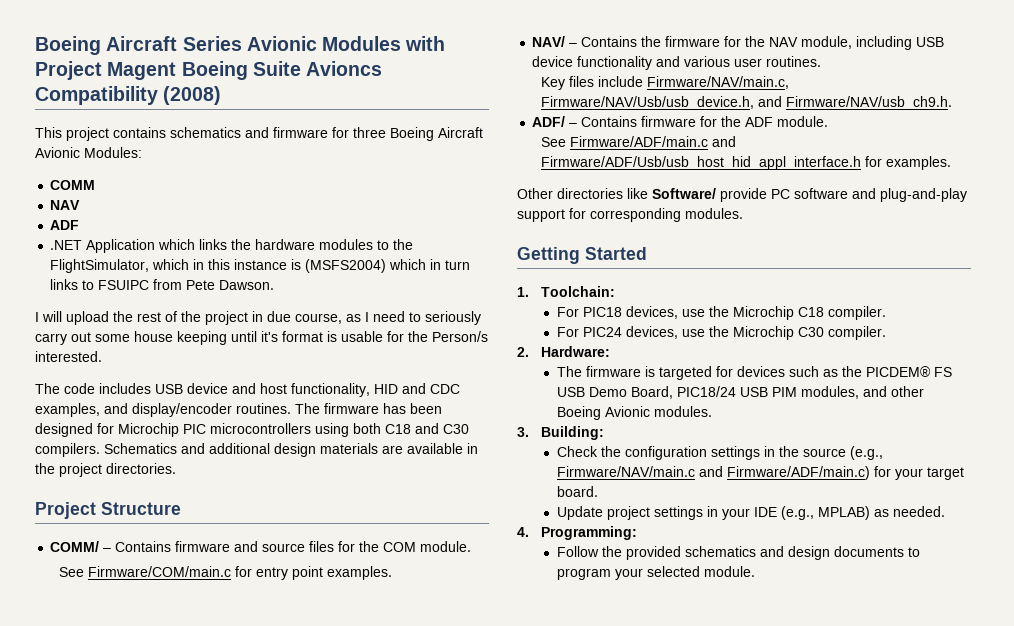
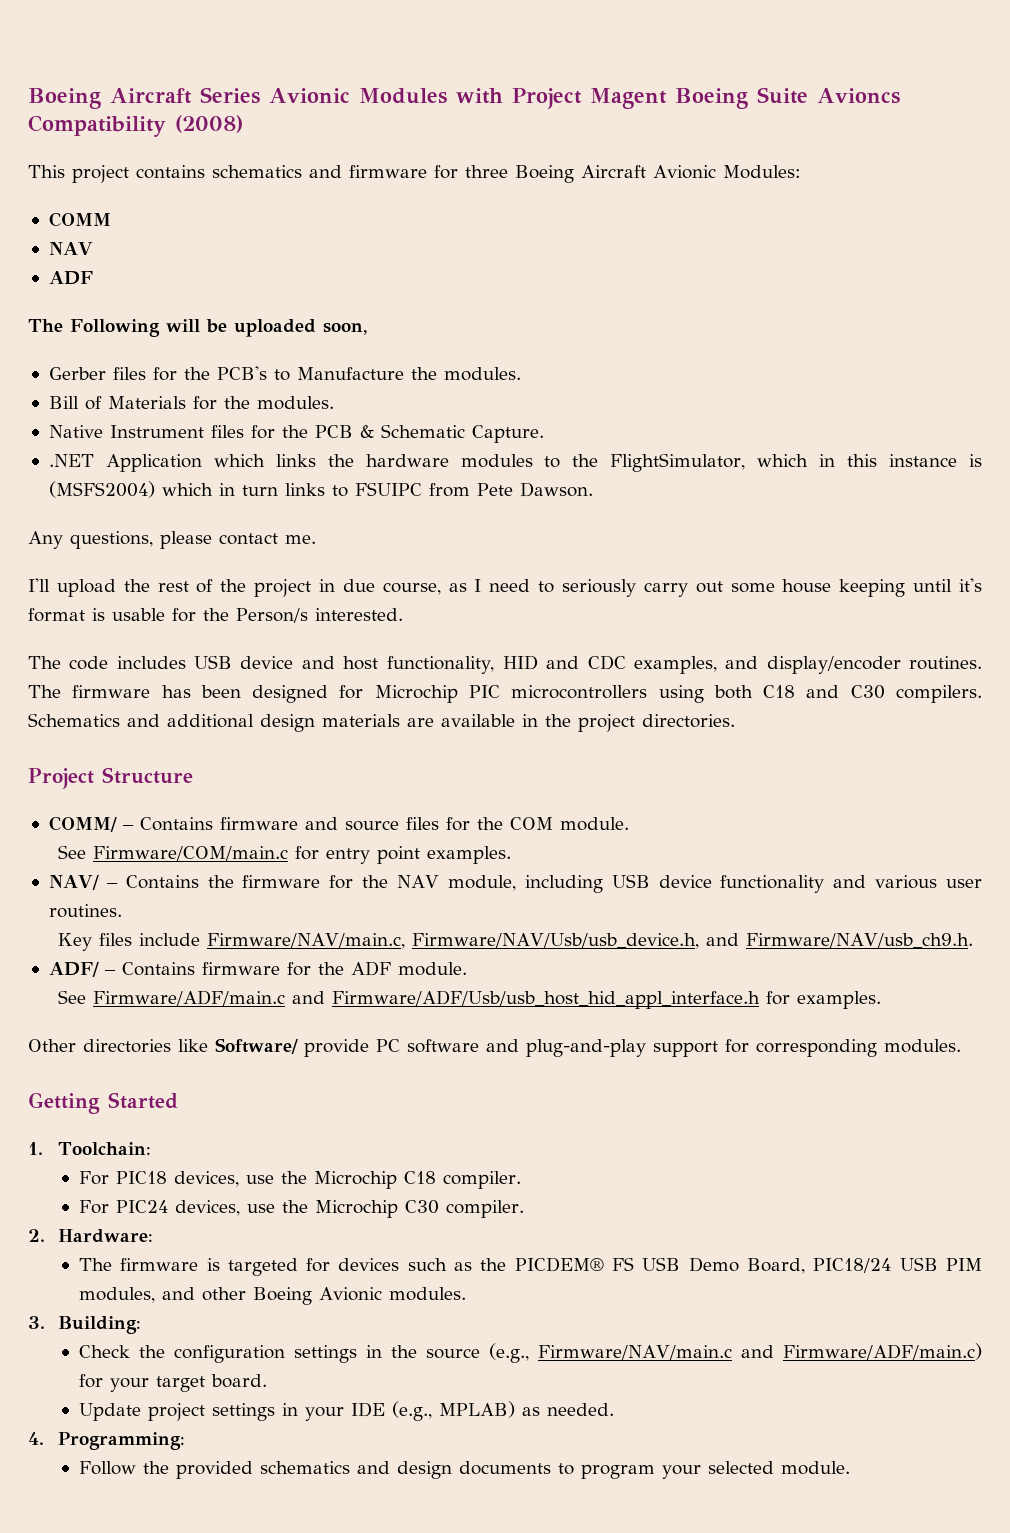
+ The Following will be uploaded soon,
+ Gerber files for the PCB's to Manufacture the modules.
+ Bill of Materials for the modules.
+ Native Instrument files for the PCB & Schematic Capture.
- I will upload the rest of the project in due course, as I need to seriously carry out some house keeping until it's format is usable for the Person/s interested.
+ Any questions, please contact me.
+ I'll upload the rest of the project in due course, as I need to seriously carry out some house keeping until it's format is usable for the Person/s interested.

